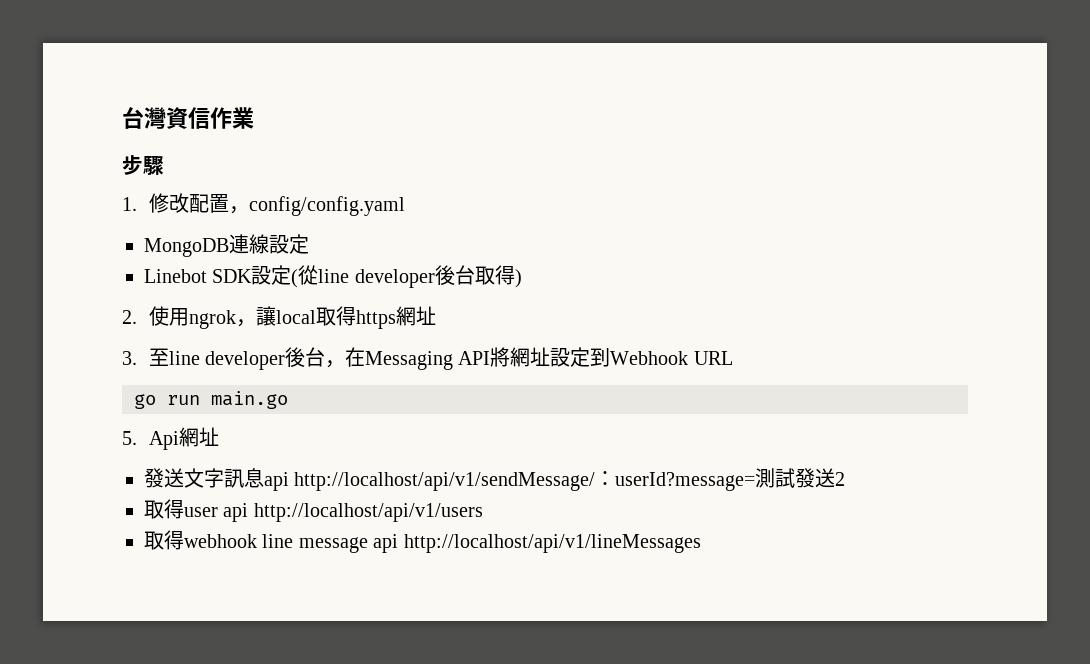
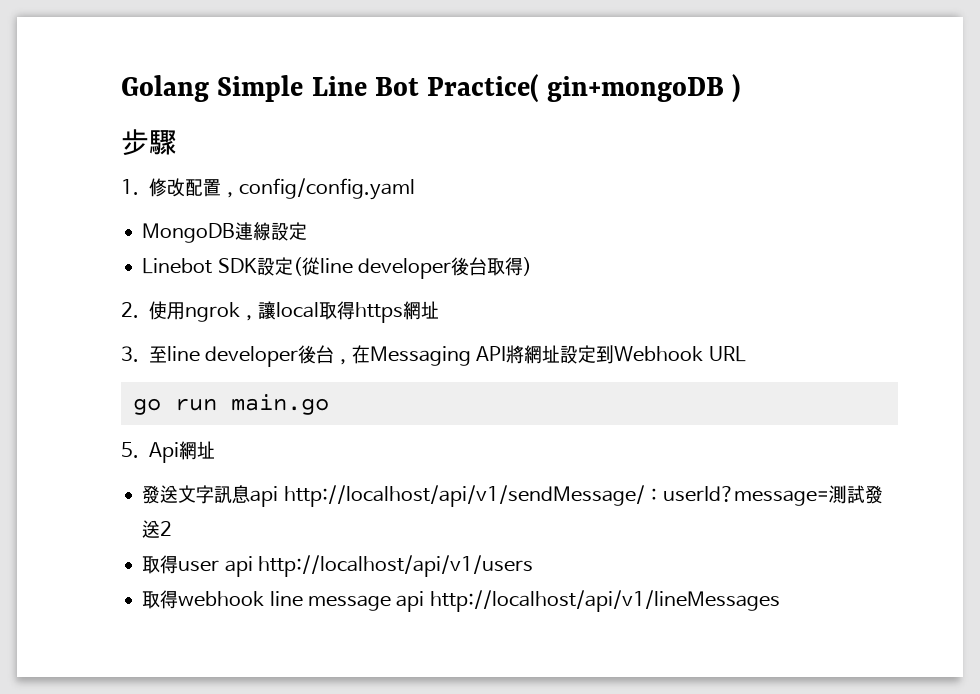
- 台灣資信作業
+ Golang Simple Line Bot Practice( gin+mongoDB )

